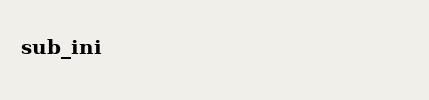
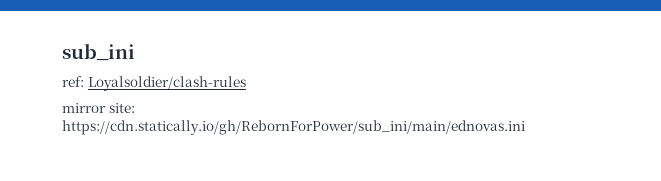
+ ref: Loyalsoldier/clash-rules
+ mirror site: https://cdn.statically.io/gh/RebornForPower/sub_ini/main/ednovas.ini

